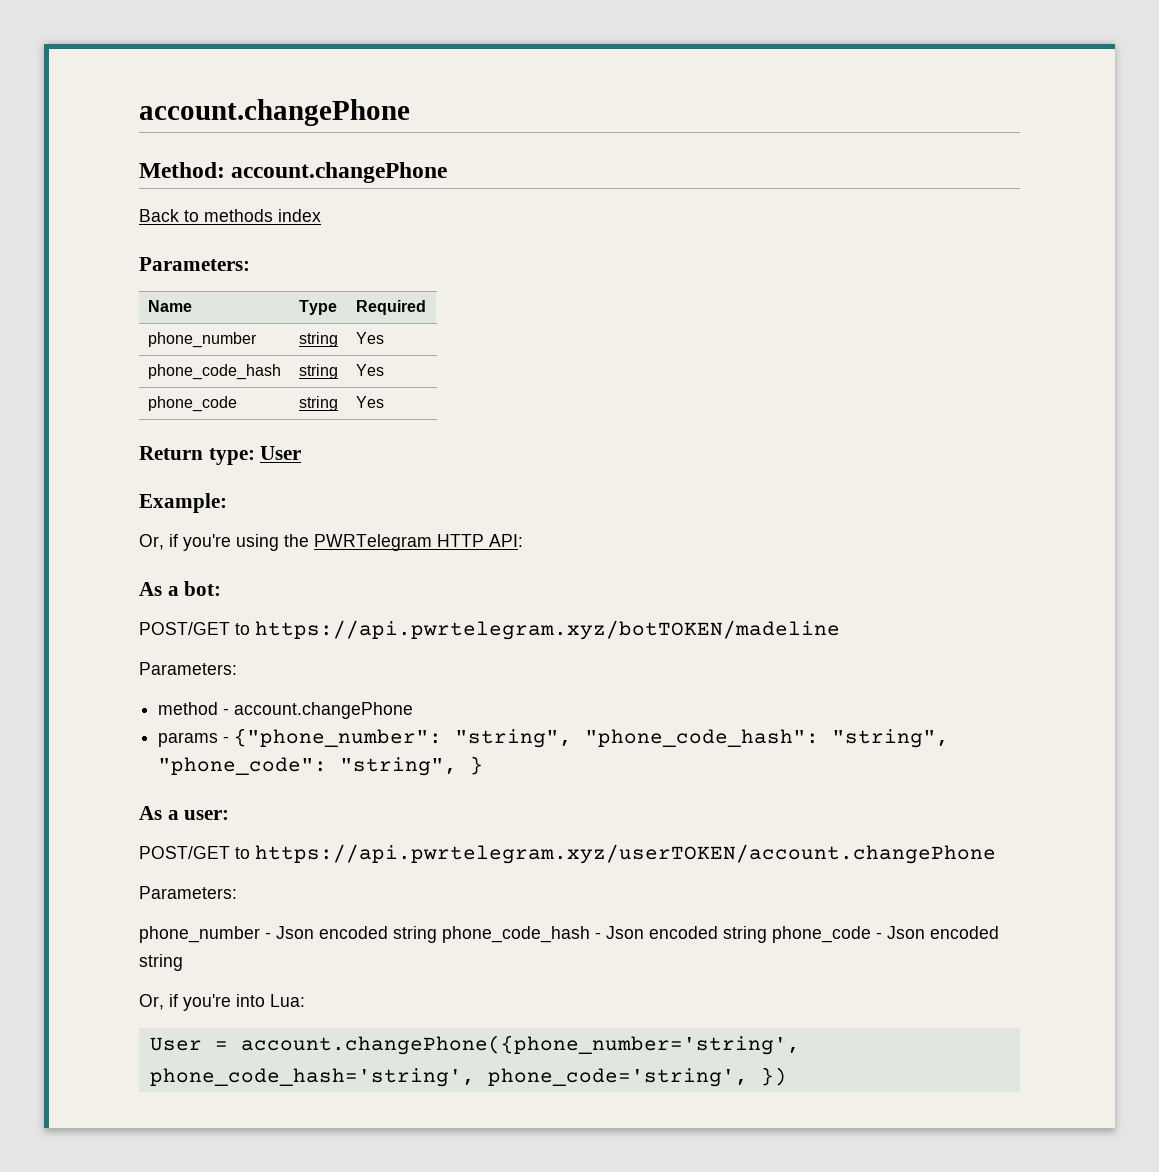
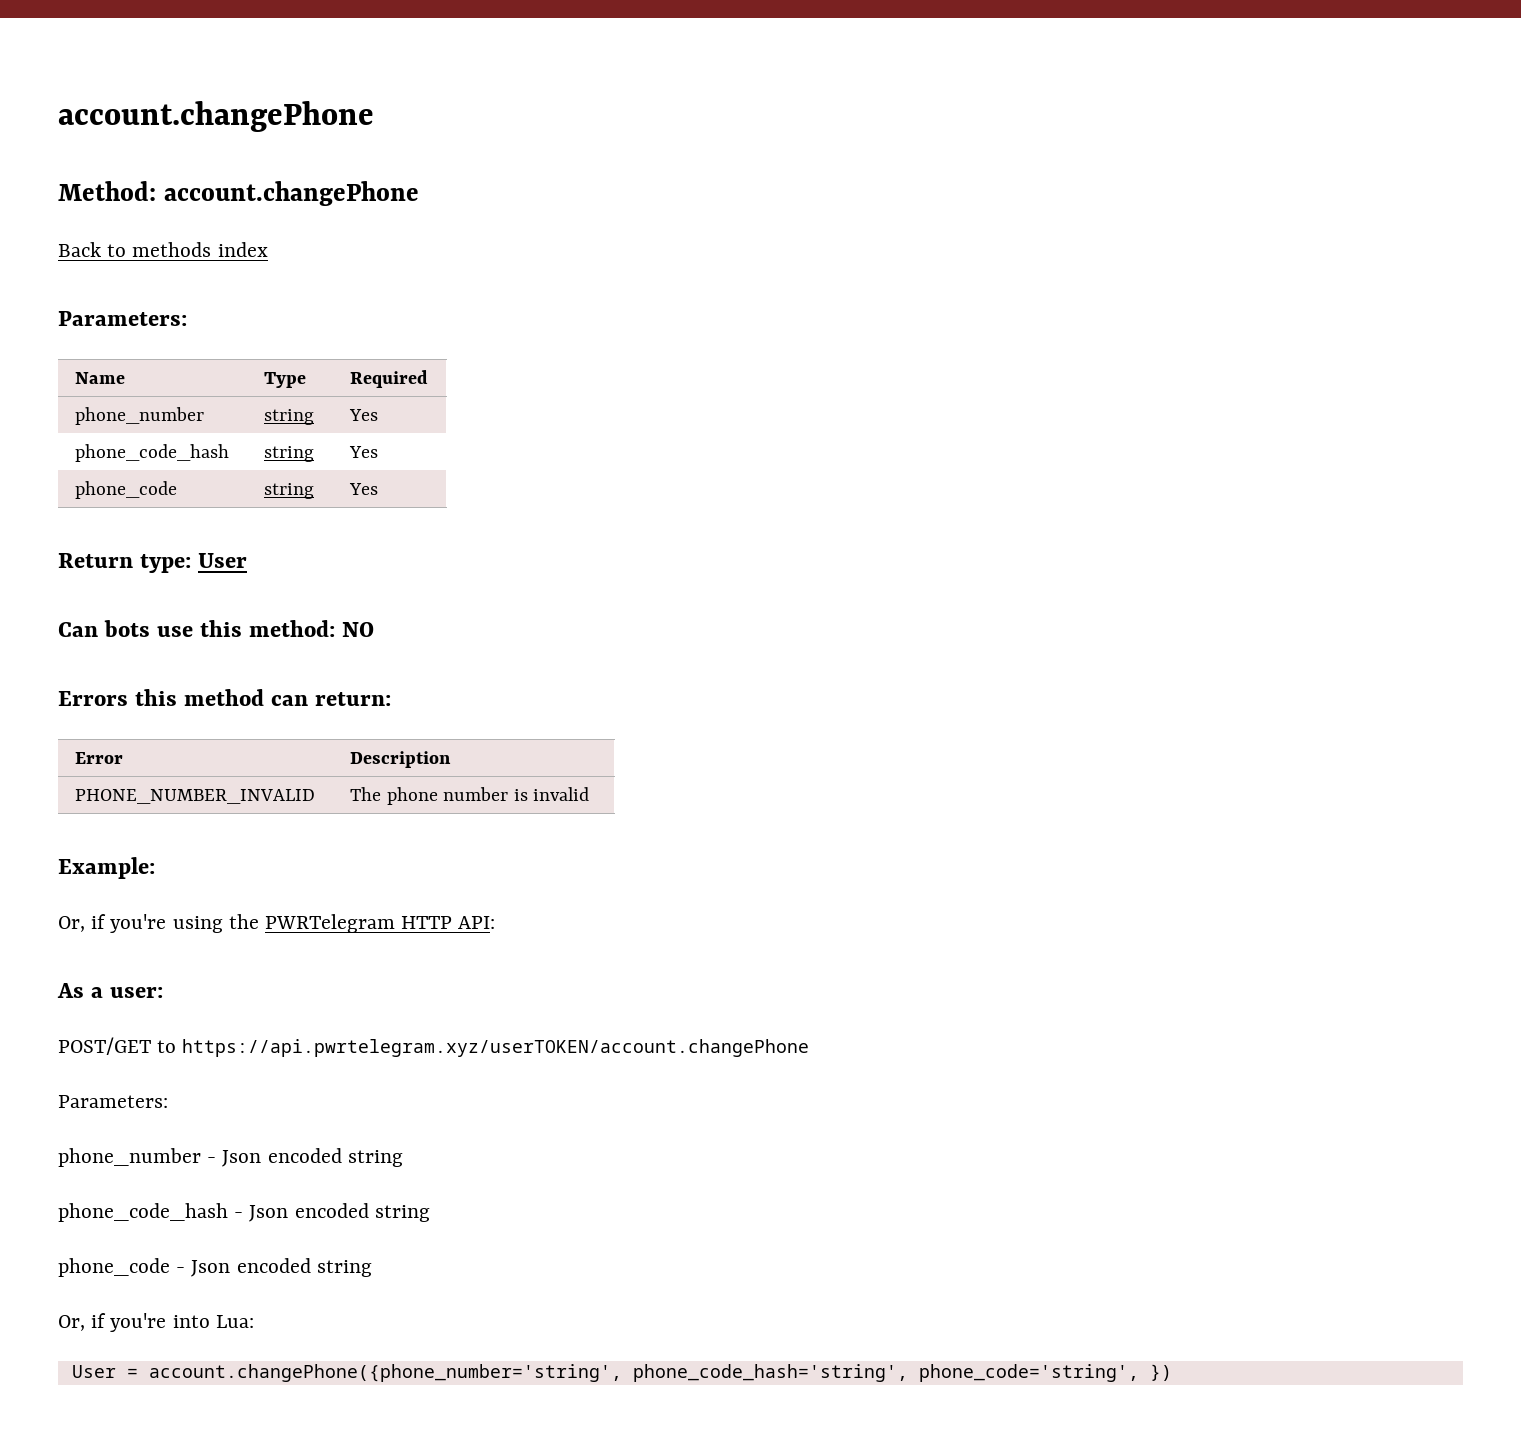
+ Can bots use this method: NO
+ Errors this method can return:
+ Error | Description
+ PHONE_NUMBER_INVALID | The phone number is invalid
- As a bot:
- POST/GET to https://api.pwrtelegram.xyz/botTOKEN/madeline
- Parameters:
- method - account.changePhone
- params - {"phone_number": "string", "phone_code_hash": "string", "phone_code": "string", }
- phone_number - Json encoded string phone_code_hash - Json encoded string phone_code - Json encoded string
+ phone_number - Json encoded string
+ phone_code_hash - Json encoded string
+ phone_code - Json encoded string

